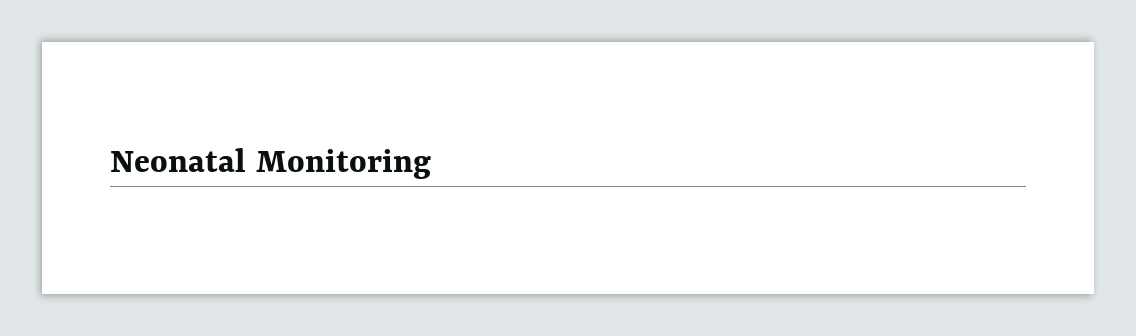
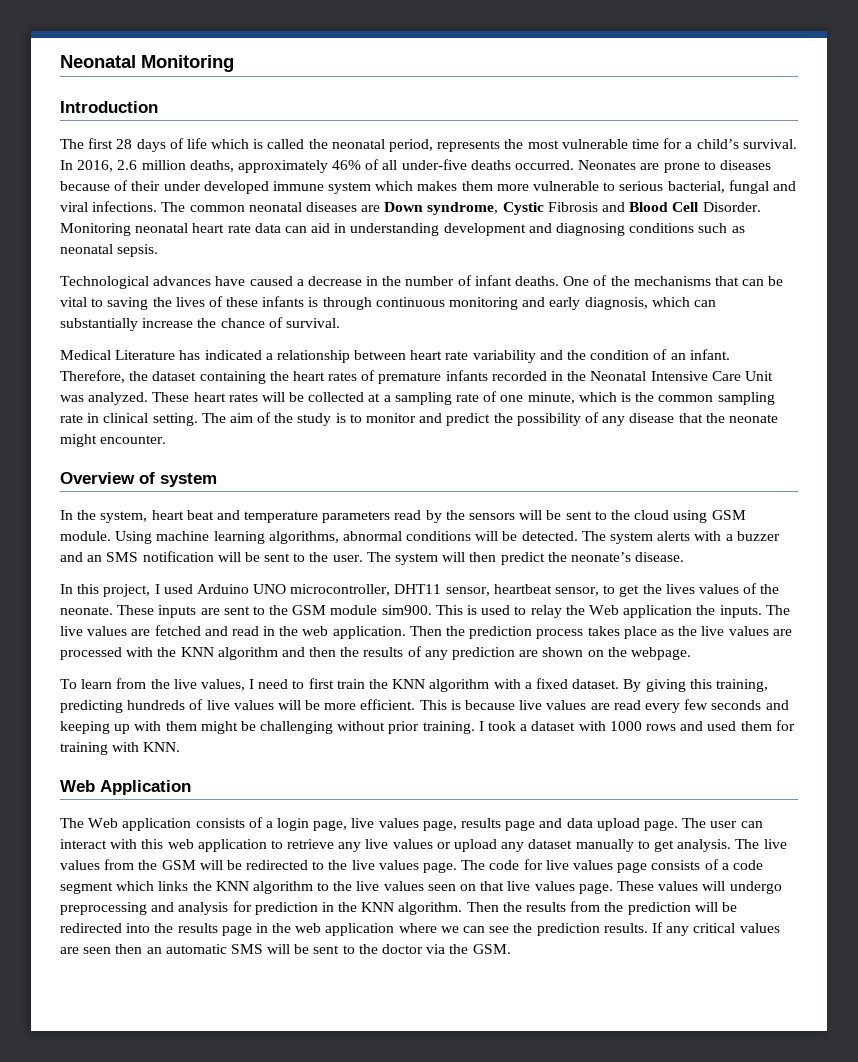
+ Introduction
+ The first 28 days of life which is called the neonatal period, represents the most vulnerable time for a child’s survival. In 2016, 2.6 million deaths, approximately 46% of all under-five deaths occurred. Neonates are prone to diseases because of their under developed immune system which makes them more vulnerable to serious bacterial, fungal and viral infections. The common neonatal diseases are Down syndrome, Cystic Fibrosis and Blood Cell Disorder. Monitoring neonatal heart rate data can aid in understanding development and diagnosing conditions such as neonatal sepsis.
+ Technological advances have caused a decrease in the number of infant deaths. One of the mechanisms that can be vital to saving the lives of these infants is through continuous monitoring and early diagnosis, which can substantially increase the chance of survival.
+ Medical Literature has indicated a relationship between heart rate variability and the condition of an infant. Therefore, the dataset containing the heart rates of premature infants recorded in the Neonatal Intensive Care Unit was analyzed. These heart rates will be collected at a sampling rate of one minute, which is the common sampling rate in clinical setting. The aim of the study is to monitor and predict the possibility of any disease that the neonate might encounter.
+ Overview of system
+ In the system, heart beat and temperature parameters read by the sensors will be sent to the cloud using GSM module. Using machine learning algorithms, abnormal conditions will be detected. The system alerts with a buzzer and an SMS notification will be sent to the user. The system will then predict the neonate’s disease.
+ In this project, I used Arduino UNO microcontroller, DHT11 sensor, heartbeat sensor, to get the lives values of the neonate. These inputs are sent to the GSM module sim900. This is used to relay the Web application the inputs. The live values are fetched and read in the web application. Then the prediction process takes place as the live values are processed with the KNN algorithm and then the results of any prediction are shown on the webpage.
+ To learn from the live values, I need to first train the KNN algorithm with a fixed dataset. By giving this training, predicting hundreds of live values will be more efficient. This is because live values are read every few seconds and keeping up with them might be challenging without prior training. I took a dataset with 1000 rows and used them for training with KNN.
+ Web Application
+ The Web application consists of a login page, live values page, results page and data upload page. The user can interact with this web application to retrieve any live values or upload any dataset manually to get analysis. The live values from the GSM will be redirected to the live values page. The code for live values page consists of a code segment which links the KNN algorithm to the live values seen on that live values page. These values will undergo preprocessing and analysis for prediction in the KNN algorithm. Then the results from the prediction will be redirected into the results page in the web application where we can see the prediction results. If any critical values are seen then an automatic SMS will be sent to the doctor via the GSM.

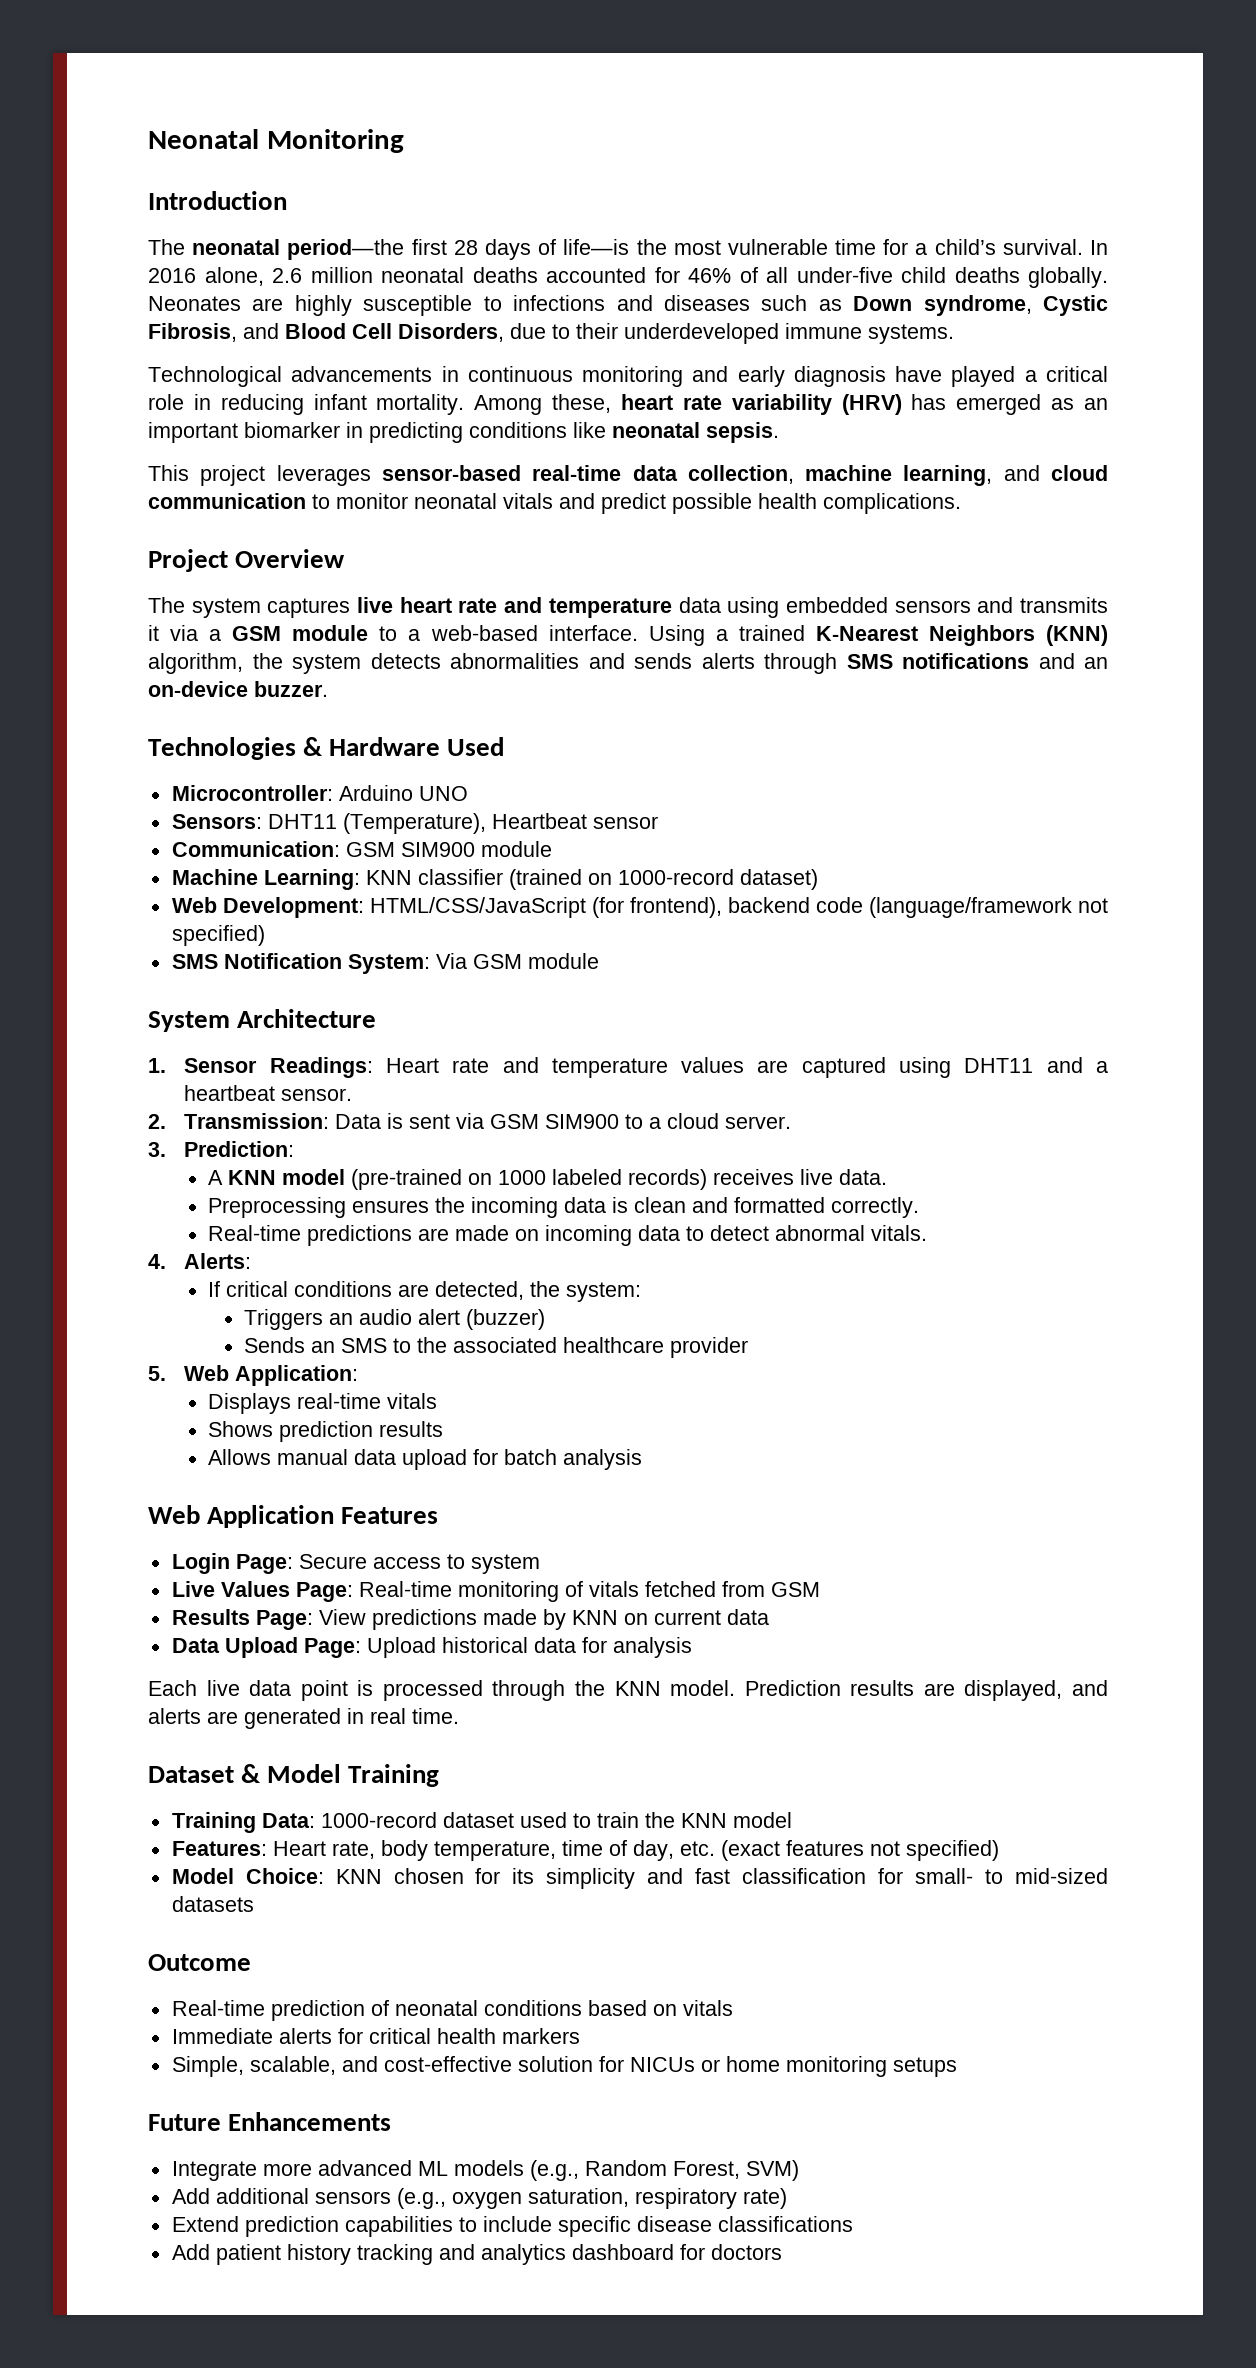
- The first 28 days of life which is called the neonatal period, represents the most vulnerable time for a child’s survival.
+ The neonatal period—the first 28 days of life—is the most vulnerable time for a child’s survival.
- In 2016, 2.6 million deaths, approximately 46% of all under-five deaths occurred. Neonates are prone to diseases because of their under developed immune system which makes them more vulnerable to serious bacterial, fungal and viral infections. The common neonatal diseases are Down syndrome, Cystic Fibrosis and Blood Cell Disorder. Monitoring neonatal heart rate data can aid in understanding development and diagnosing conditions such as neonatal sepsis.
- Technological advances have caused a decrease in the number of infant deaths. One of the mechanisms that can be vital to saving the lives of these infants is through continuous monitoring and early diagnosis, which can substantially increase the chance of survival.
- Medical Literature has indicated a relationship between heart rate variability and the condition of an infant. Therefore, the dataset containing the heart rates of premature infants recorded in the Neonatal Intensive Care Unit was analyzed. These heart rates will be collected at a sampling rate of one minute, which is the common sampling rate in clinical setting. The aim of the study is to monitor and predict the possibility of any disease that the neonate might encounter.
- Overview of system
- In the system, heart beat and temperature parameters read by the sensors will be sent to the cloud using GSM module. Using machine learning algorithms, abnormal conditions will be detected. The system alerts with a buzzer and an SMS notification will be sent to the user. The system will then predict the neonate’s disease.
- In this project, I used Arduino UNO microcontroller, DHT11 sensor, heartbeat sensor, to get the lives values of the neonate. These inputs are sent to the GSM module sim900. This is used to relay the Web application the inputs. The live values are fetched and read in the web application. Then the prediction process takes place as the live values are processed with the KNN algorithm and then the results of any prediction are shown on the webpage.
- To learn from the live values, I need to first train the KNN algorithm with a fixed dataset. By giving this training, predicting hundreds of live values will be more efficient. This is because live values are read every few seconds and keeping up with them might be challenging without prior training. I took a dataset with 1000 rows and used them for training with KNN.
- Web Application
- The Web application consists of a login page, live values page, results page and data upload page. The user can interact with this web application to retrieve any live values or upload any dataset manually to get analysis. The live values from the GSM will be redirected to the live values page. The code for live values page consists of a code segment which links the KNN algorithm to the live values seen on that live values page. These values will undergo preprocessing and analysis for prediction in the KNN algorithm. Then the results from the prediction will be redirected into the results page in the web application where we can see the prediction results. If any critical values are seen then an automatic SMS will be sent to the doctor via the GSM.
+ In 2016 alone, 2.6 million neonatal deaths accounted for 46% of all under-five child deaths globally. Neonates are highly susceptible to infections and diseases such as Down syndrome, Cystic Fibrosis, and Blood Cell Disorders, due to their underdeveloped immune systems.
+ Technological advancements in continuous monitoring and early diagnosis have played a critical role in reducing infant mortality. Among these, heart rate variability (HRV) has emerged as an important biomarker in predicting conditions like neonatal sepsis.
+ This project leverages sensor-based real-time data collection, machine learning, and cloud communication to monitor neonatal vitals and predict possible health complications.
+ Project Overview
+ The system captures live heart rate and temperature data using embedded sensors and transmits it via a GSM module to a web-based interface. Using a trained K-Nearest Neighbors (KNN) algorithm, the system detects abnormalities and sends alerts through SMS notifications and an on-device buzzer.
+ Technologies & Hardware Used
+ Microcontroller: Arduino UNO
+ Sensors: DHT11 (Temperature), Heartbeat sensor
+ Communication: GSM SIM900 module
+ Machine Learning: KNN classifier (trained on 1000-record dataset)
+ Web Development: HTML/CSS/JavaScript (for frontend), backend code (language/framework not specified)
+ SMS Notification System: Via GSM module
+ System Architecture
+ 1. Sensor Readings: Heart rate and temperature values are captured using DHT11 and a heartbeat sensor.
+ 2. Transmission: Data is sent via GSM SIM900 to a cloud server.
+ 3. Prediction:
+ A KNN model (pre-trained on 1000 labeled records) receives live data.
+ Preprocessing ensures the incoming data is clean and formatted correctly.
+ Real-time predictions are made on incoming data to detect abnormal vitals.
+ 4. Alerts:
+ If critical conditions are detected, the system:
+ Triggers an audio alert (buzzer)
+ Sends an SMS to the associated healthcare provider
+ 5. Web Application:
+ Displays real-time vitals
+ Shows prediction results
+ Allows manual data upload for batch analysis
+ Web Application Features
+ Login Page: Secure access to system
+ Live Values Page: Real-time monitoring of vitals fetched from GSM
+ Results Page: View predictions made by KNN on current data
+ Data Upload Page: Upload historical data for analysis
+ Each live data point is processed through the KNN model. Prediction results are displayed, and alerts are generated in real time.
+ Dataset & Model Training
+ Training Data: 1000-record dataset used to train the KNN model
+ Features: Heart rate, body temperature, time of day, etc. (exact features not specified)
+ Model Choice: KNN chosen for its simplicity and fast classification for small- to mid-sized datasets
+ Outcome
+ Real-time prediction of neonatal conditions based on vitals
+ Immediate alerts for critical health markers
+ Simple, scalable, and cost-effective solution for NICUs or home monitoring setups
+ Future Enhancements
+ Integrate more advanced ML models (e.g., Random Forest, SVM)
+ Add additional sensors (e.g., oxygen saturation, respiratory rate)
+ Extend prediction capabilities to include specific disease classifications
+ Add patient history tracking and analytics dashboard for doctors

